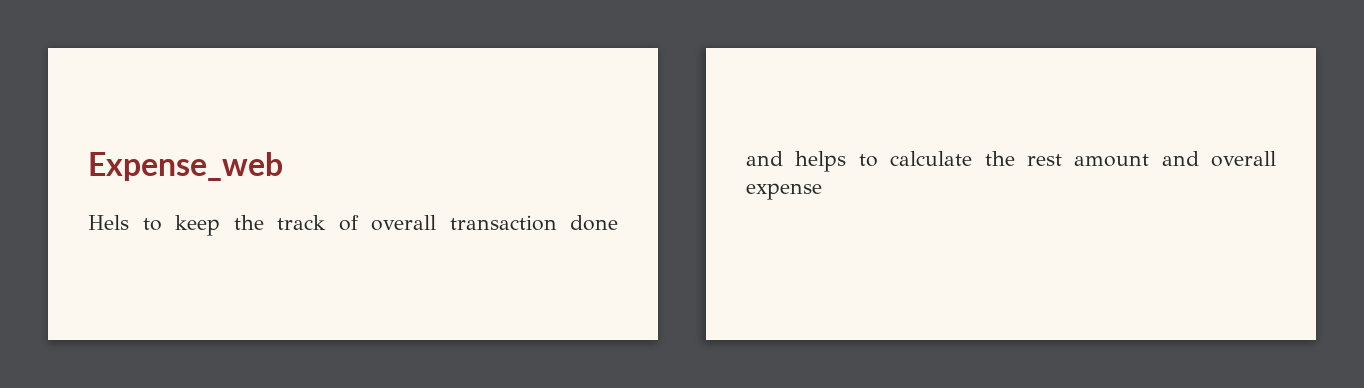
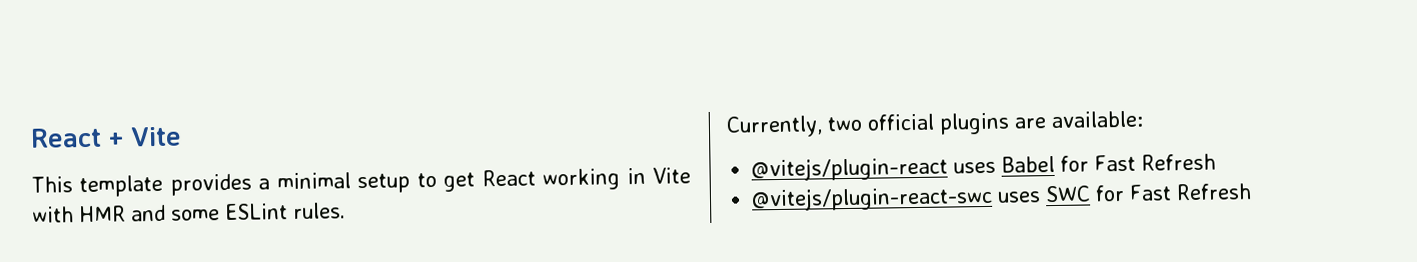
- Expense_web
- Hels to keep the track of overall transaction done and helps to calculate the rest amount and overall expense
+ React + Vite
+ This template provides a minimal setup to get React working in Vite with HMR and some ESLint rules.
+ Currently, two official plugins are available:
+ @vitejs/plugin-react uses Babel for Fast Refresh
+ @vitejs/plugin-react-swc uses SWC for Fast Refresh

